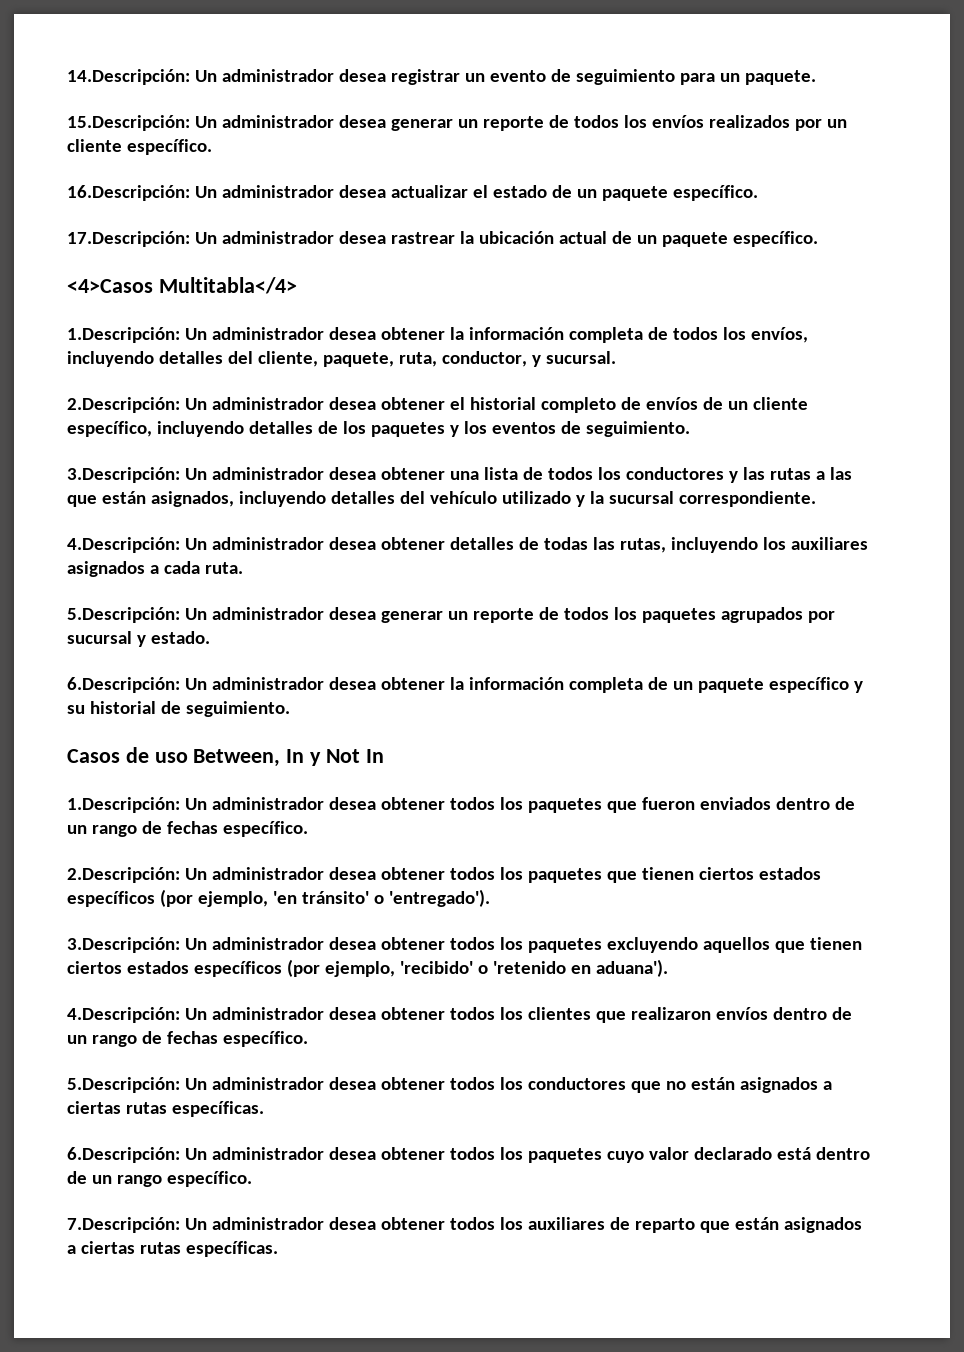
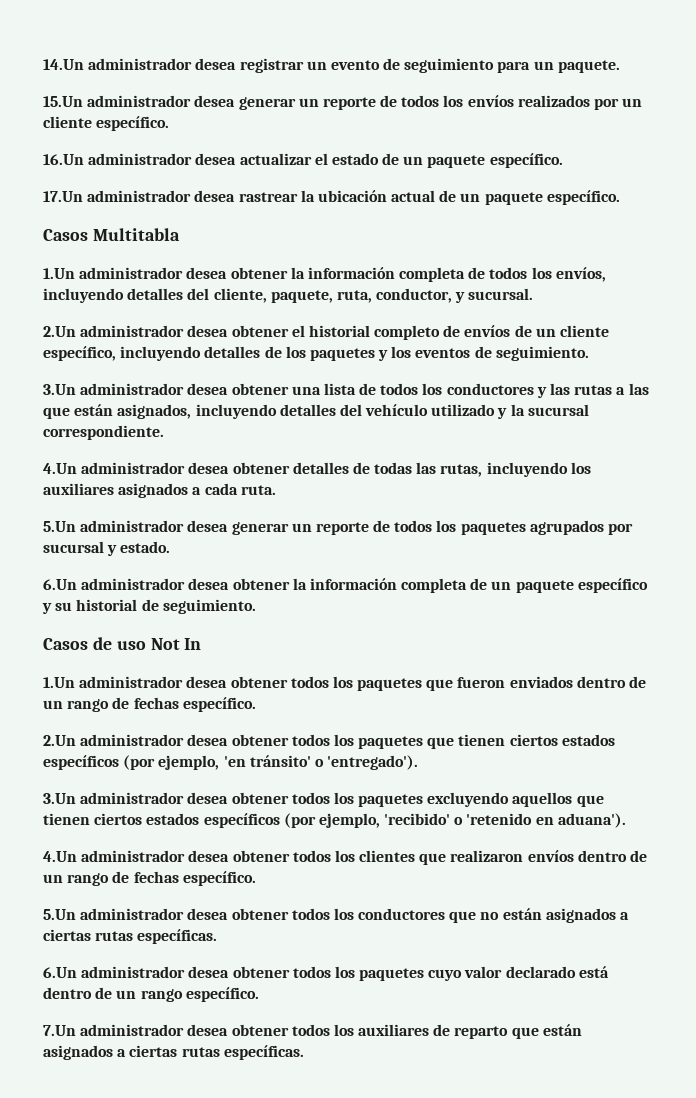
- 14.Descripción: Un administrador desea registrar un evento de seguimiento para un paquete.
+ 14.Un administrador desea registrar un evento de seguimiento para un paquete.
- 15.Descripción: Un administrador desea generar un reporte de todos los envíos realizados por un cliente específico.
+ 15.Un administrador desea generar un reporte de todos los envíos realizados por un cliente específico.
- 16.Descripción: Un administrador desea actualizar el estado de un paquete específico.
+ 16.Un administrador desea actualizar el estado de un paquete específico.
- 17.Descripción: Un administrador desea rastrear la ubicación actual de un paquete específico.
+ 17.Un administrador desea rastrear la ubicación actual de un paquete específico.
- <4>Casos Multitabla</4>
- 1.Descripción: Un administrador desea obtener la información completa de todos los envíos, incluyendo detalles del cliente, paquete, ruta, conductor, y sucursal.
+ Casos Multitabla
+ 1.Un administrador desea obtener la información completa de todos los envíos, incluyendo detalles del cliente, paquete, ruta, conductor, y sucursal.
- 2.Descripción: Un administrador desea obtener el historial completo de envíos de un cliente específico, incluyendo detalles de los paquetes y los eventos de seguimiento.
+ 2.Un administrador desea obtener el historial completo de envíos de un cliente específico, incluyendo detalles de los paquetes y los eventos de seguimiento.
- 3.Descripción: Un administrador desea obtener una lista de todos los conductores y las rutas a las que están asignados, incluyendo detalles del vehículo utilizado y la sucursal correspondiente.
+ 3.Un administrador desea obtener una lista de todos los conductores y las rutas a las que están asignados, incluyendo detalles del vehículo utilizado y la sucursal correspondiente.
- 4.Descripción: Un administrador desea obtener detalles de todas las rutas, incluyendo los auxiliares asignados a cada ruta.
+ 4.Un administrador desea obtener detalles de todas las rutas, incluyendo los auxiliares asignados a cada ruta.
- 5.Descripción: Un administrador desea generar un reporte de todos los paquetes agrupados por sucursal y estado.
+ 5.Un administrador desea generar un reporte de todos los paquetes agrupados por sucursal y estado.
- 6.Descripción: Un administrador desea obtener la información completa de un paquete específico y su historial de seguimiento.
+ 6.Un administrador desea obtener la información completa de un paquete específico y su historial de seguimiento.
- Casos de uso Between, In y Not In
+ Casos de uso Not In
- 1.Descripción: Un administrador desea obtener todos los paquetes que fueron enviados dentro de un rango de fechas específico.
+ 1.Un administrador desea obtener todos los paquetes que fueron enviados dentro de un rango de fechas específico.
- 2.Descripción: Un administrador desea obtener todos los paquetes que tienen ciertos estados específicos (por ejemplo, 'en tránsito' o 'entregado').
+ 2.Un administrador desea obtener todos los paquetes que tienen ciertos estados específicos (por ejemplo, 'en tránsito' o 'entregado').
- 3.Descripción: Un administrador desea obtener todos los paquetes excluyendo aquellos que tienen ciertos estados específicos (por ejemplo, 'recibido' o 'retenido en aduana').
+ 3.Un administrador desea obtener todos los paquetes excluyendo aquellos que tienen ciertos estados específicos (por ejemplo, 'recibido' o 'retenido en aduana').
- 4.Descripción: Un administrador desea obtener todos los clientes que realizaron envíos dentro de un rango de fechas específico.
+ 4.Un administrador desea obtener todos los clientes que realizaron envíos dentro de un rango de fechas específico.
- 5.Descripción: Un administrador desea obtener todos los conductores que no están asignados a ciertas rutas específicas.
+ 5.Un administrador desea obtener todos los conductores que no están asignados a ciertas rutas específicas.
- 6.Descripción: Un administrador desea obtener todos los paquetes cuyo valor declarado está dentro de un rango específico.
+ 6.Un administrador desea obtener todos los paquetes cuyo valor declarado está dentro de un rango específico.
- 7.Descripción: Un administrador desea obtener todos los auxiliares de reparto que están asignados a ciertas rutas específicas.
+ 7.Un administrador desea obtener todos los auxiliares de reparto que están asignados a ciertas rutas específicas.

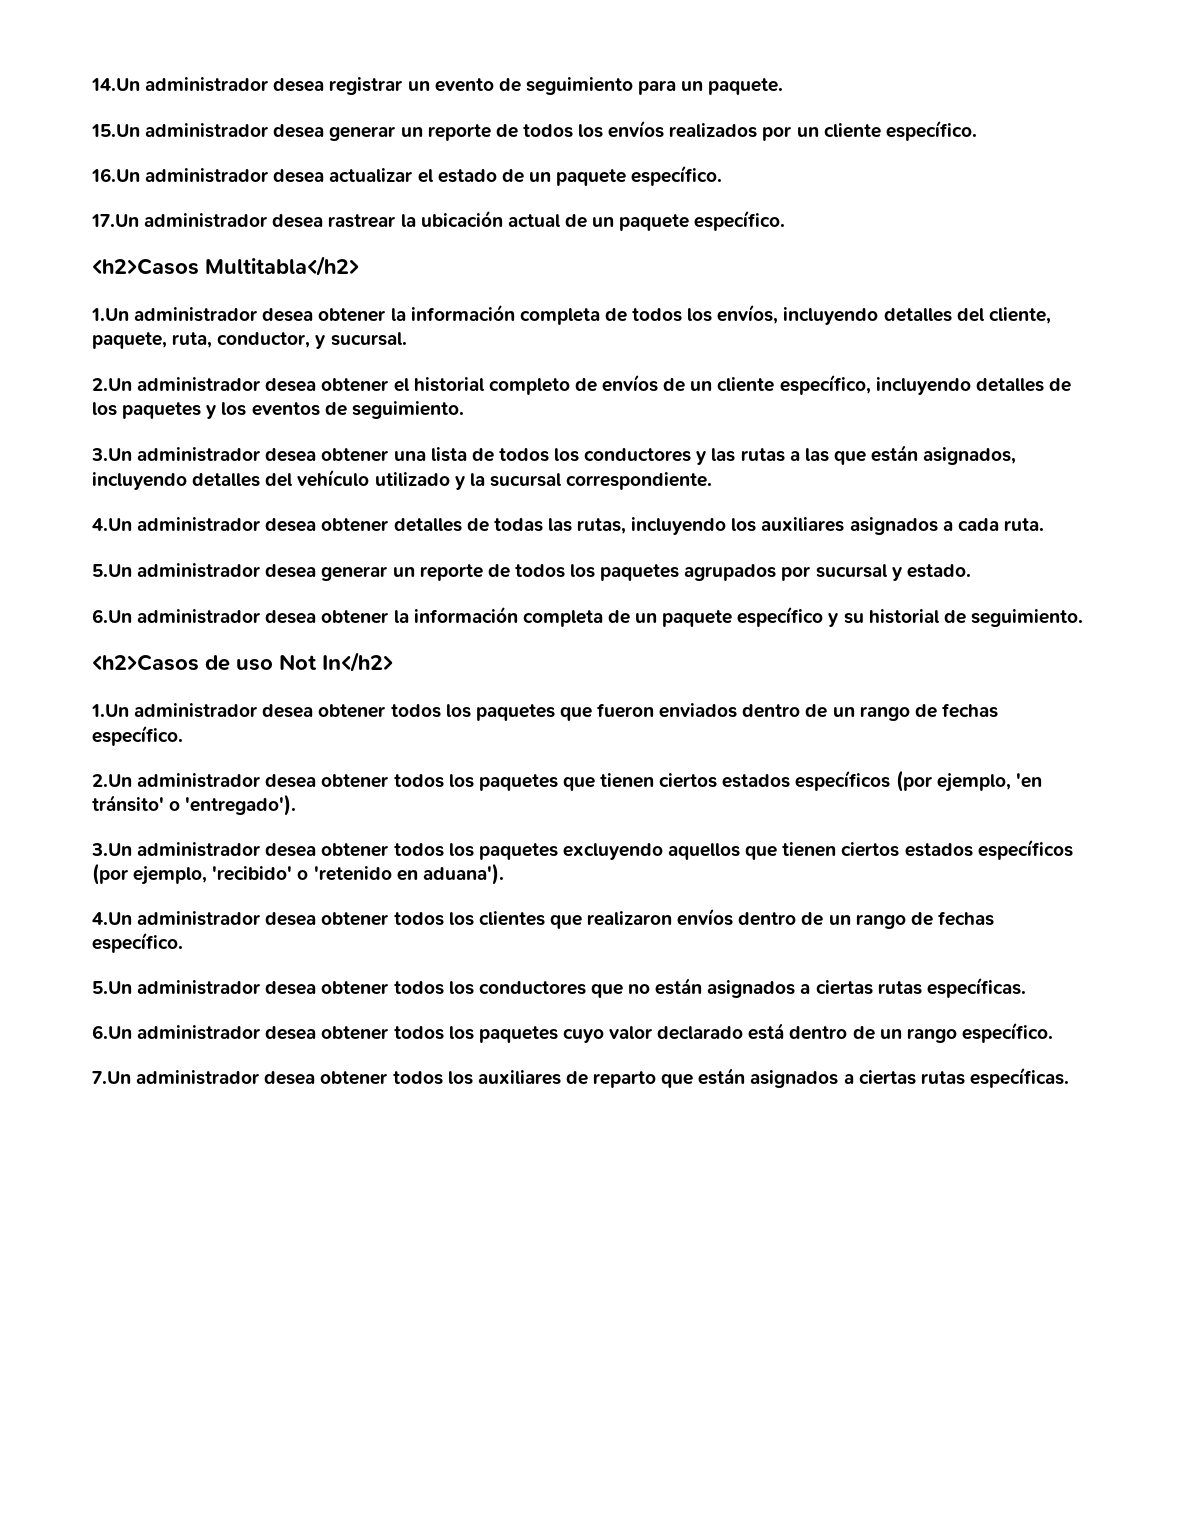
- Casos Multitabla
+ <h2>Casos Multitabla</h2>
- Casos de uso Not In
+ <h2>Casos de uso Not In</h2>

